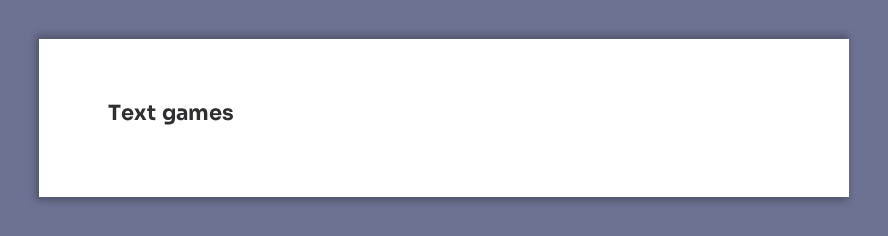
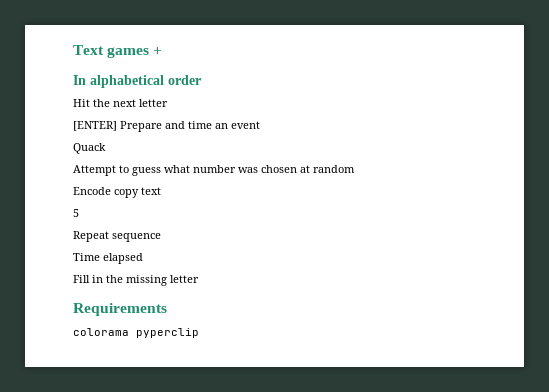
- Text games
+ Text games +
+ In alphabetical order
+ Hit the next letter
+ [ENTER] Prepare and time an event
+ Quack
+ Attempt to guess what number was chosen at random
+ Encode copy text
+ 5
+ Repeat sequence
+ Time elapsed
+ Fill in the missing letter
+ Requirements
+ colorama pyperclip

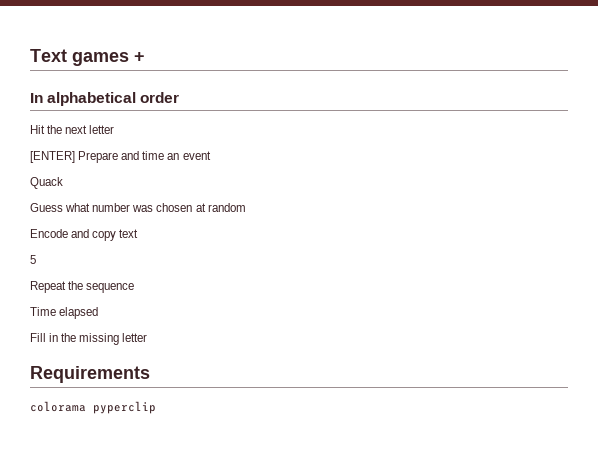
- Attempt to guess what number was chosen at random
+ Guess what number was chosen at random
- Encode copy text
+ Encode and copy text
- Repeat sequence
+ Repeat the sequence

